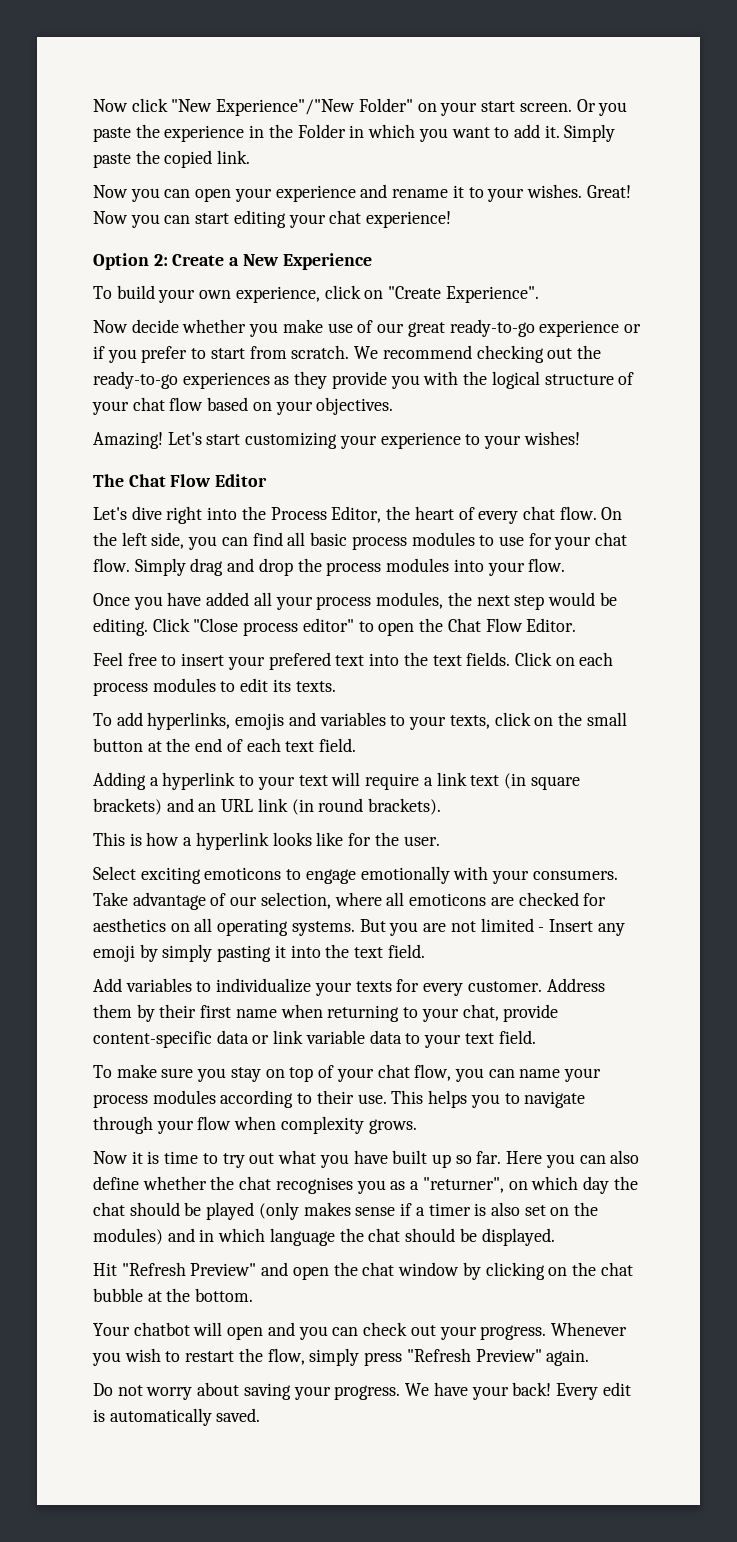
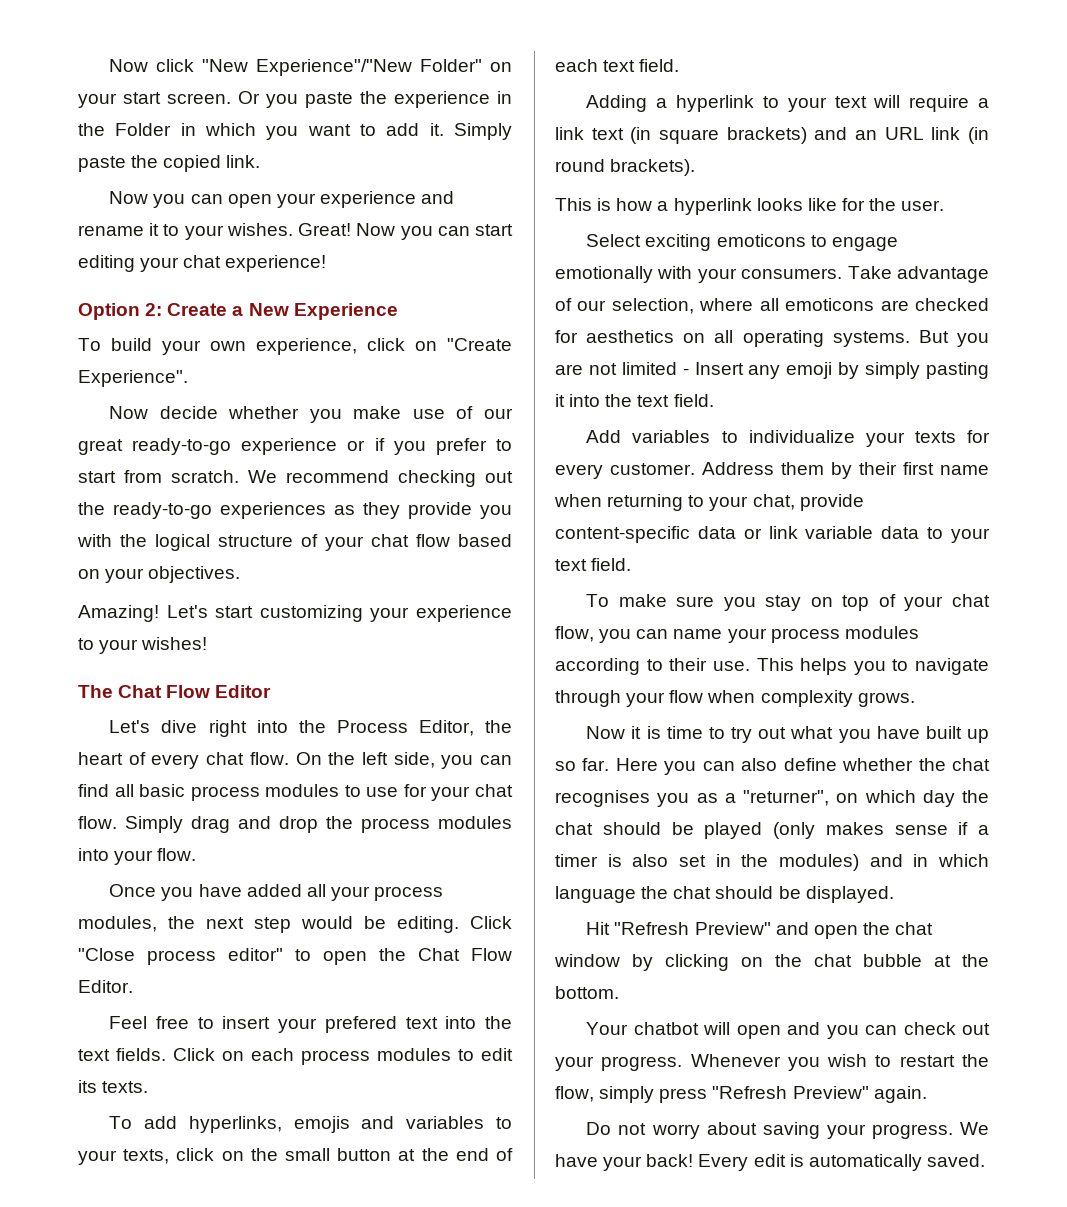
- Here you can also define whether the chat recognises you as a "returner", on which day the chat should be played (only makes sense if a timer is also set on the modules) and in which language the chat should be displayed.
+ Here you can also define whether the chat recognises you as a "returner", on which day the chat should be played (only makes sense if a timer is also set in the modules) and in which language the chat should be displayed.

